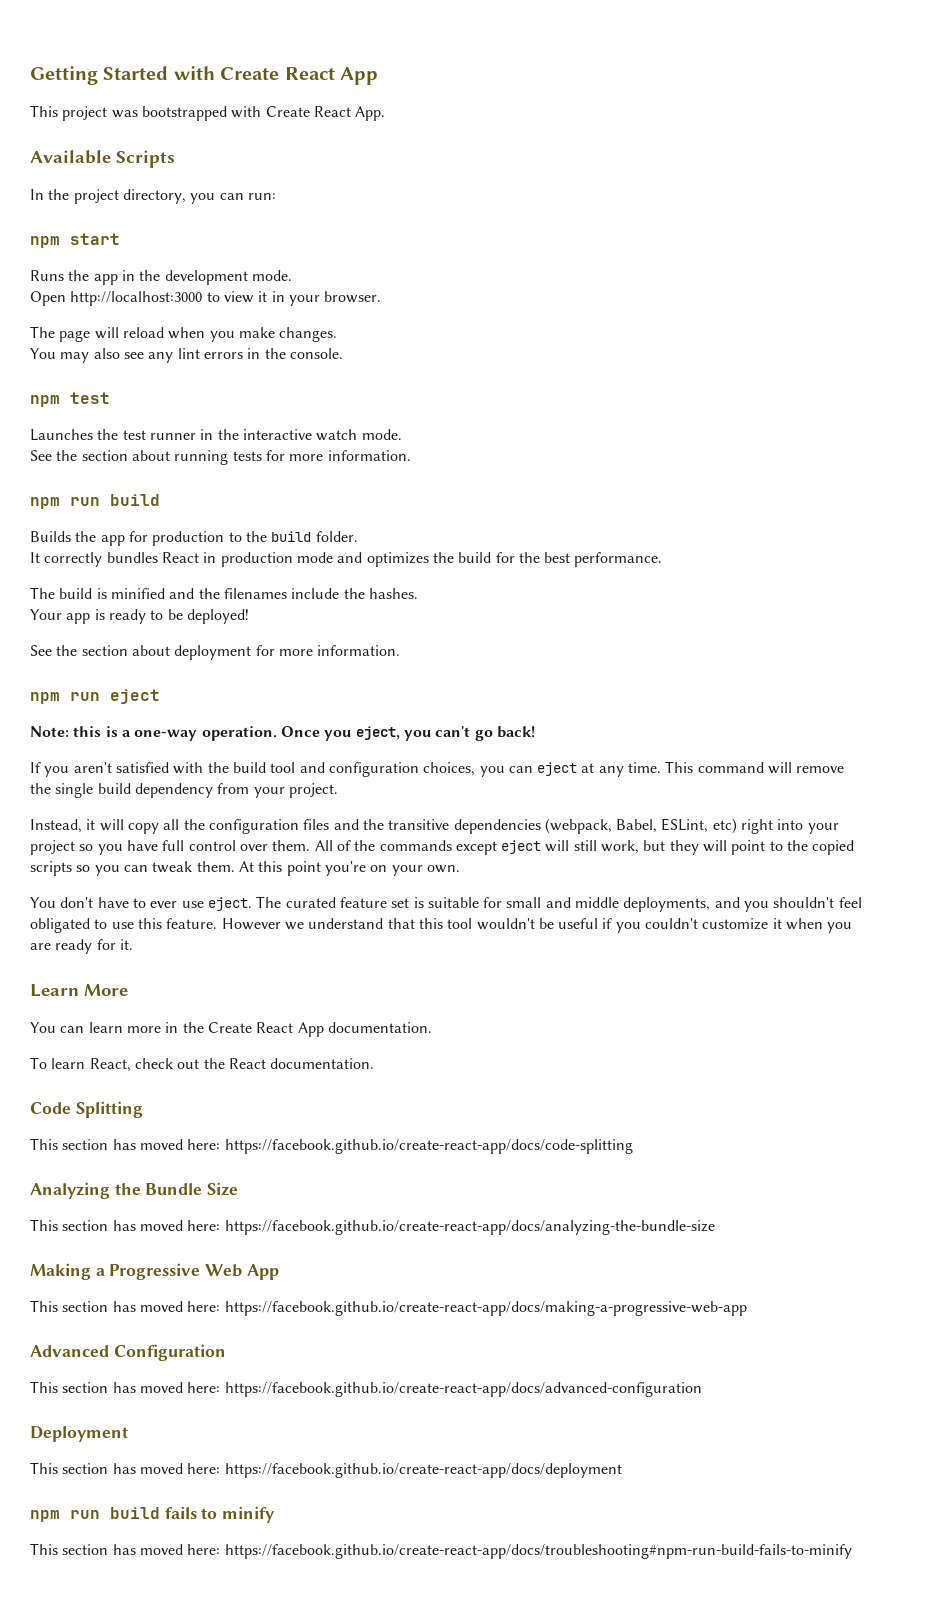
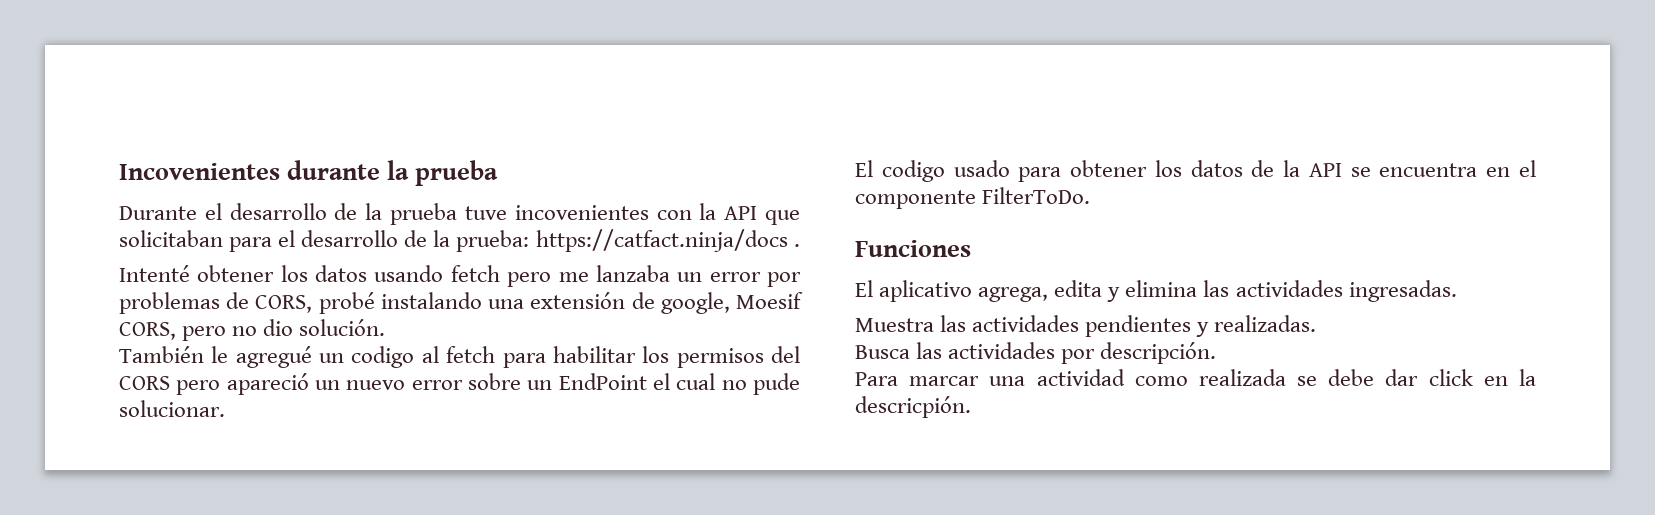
- Getting Started with Create React App
- This project was bootstrapped with Create React App.
- Available Scripts
- In the project directory, you can run:
- npm start
- Runs the app in the development mode.
- Open http://localhost:3000 to view it in your browser.
- The page will reload when you make changes.
- You may also see any lint errors in the console.
- npm test
- Launches the test runner in the interactive watch mode.
- See the section about running tests for more information.
- npm run build
- Builds the app for production to the build folder.
- It correctly bundles React in production mode and optimizes the build for the best performance.
- The build is minified and the filenames include the hashes.
- Your app is ready to be deployed!
- See the section about deployment for more information.
- npm run eject
- Note: this is a one-way operation. Once you eject, you can't go back!
- If you aren't satisfied with the build tool and configuration choices, you can eject at any time. This command will remove the single build dependency from your project.
- Instead, it will copy all the configuration files and the transitive dependencies (webpack, Babel, ESLint, etc) right into your project so you have full control over them. All of the commands except eject will still work, but they will point to the copied scripts so you can tweak them. At this point you're on your own.
- You don't have to ever use eject. The curated feature set is suitable for small and middle deployments, and you shouldn't feel obligated to use this feature. However we understand that this tool wouldn't be useful if you couldn't customize it when you are ready for it.
- Learn More
- You can learn more in the Create React App documentation.
- To learn React, check out the React documentation.
- Code Splitting
- This section has moved here: https://facebook.github.io/create-react-app/docs/code-splitting
- Analyzing the Bundle Size
- This section has moved here: https://facebook.github.io/create-react-app/docs/analyzing-the-bundle-size
- Making a Progressive Web App
- This section has moved here: https://facebook.github.io/create-react-app/docs/making-a-progressive-web-app
- Advanced Configuration
- This section has moved here: https://facebook.github.io/create-react-app/docs/advanced-configuration
- Deployment
- This section has moved here: https://facebook.github.io/create-react-app/docs/deployment
- npm run build fails to minify
- This section has moved here: https://facebook.github.io/create-react-app/docs/troubleshooting#npm-run-build-fails-to-minify
+ Incovenientes durante la prueba
+ Durante el desarrollo de la prueba tuve incovenientes con la API que solicitaban para el desarrollo de la prueba: https://catfact.ninja/docs .
+ Intenté obtener los datos usando fetch pero me lanzaba un error por problemas de CORS, probé instalando una extensión de google, Moesif CORS, pero no dio solución.
+ También le agregué un codigo al fetch para habilitar los permisos del CORS pero apareció un nuevo error sobre un EndPoint el cual no pude solucionar.
+ El codigo usado para obtener los datos de la API se encuentra en el componente FilterToDo.
+ Funciones
+ El aplicativo agrega, edita y elimina las actividades ingresadas.
+ Muestra las actividades pendientes y realizadas.
+ Busca las actividades por descripción.
+ Para marcar una actividad como realizada se debe dar click en la descricpión.

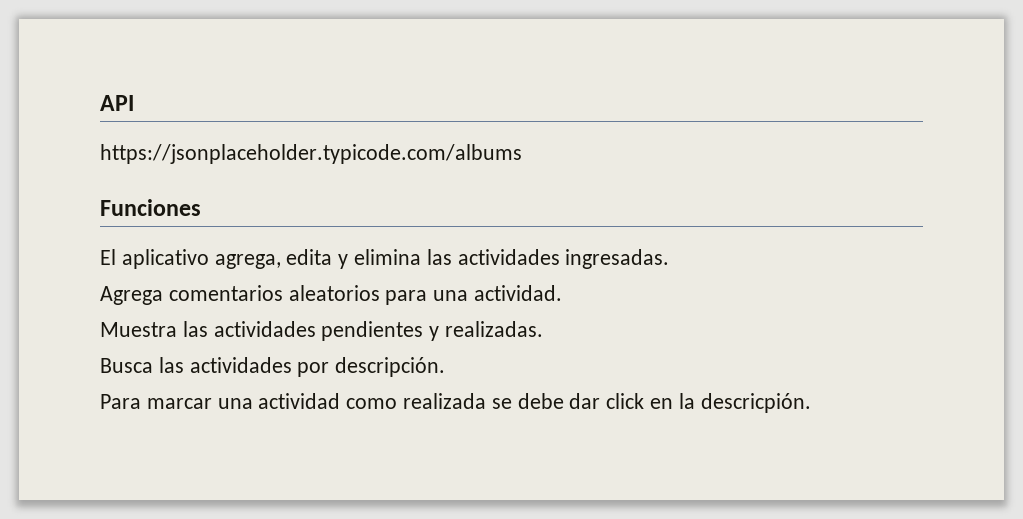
- Incovenientes durante la prueba
- Durante el desarrollo de la prueba tuve incovenientes con la API que solicitaban para el desarrollo de la prueba: https://catfact.ninja/docs .
- Intenté obtener los datos usando fetch pero me lanzaba un error por problemas de CORS, probé instalando una extensión de google, Moesif CORS, pero no dio solución.
- También le agregué un codigo al fetch para habilitar los permisos del CORS pero apareció un nuevo error sobre un EndPoint el cual no pude solucionar.
- El codigo usado para obtener los datos de la API se encuentra en el componente FilterToDo.
+ API
+ https://jsonplaceholder.typicode.com/albums
+ Agrega comentarios aleatorios para una actividad.

